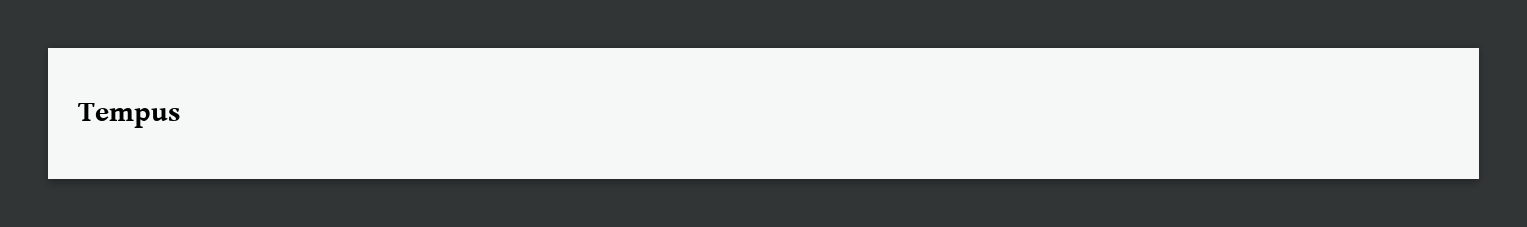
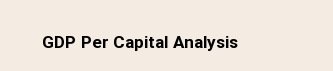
- Tempus
+ GDP Per Capital Analysis

